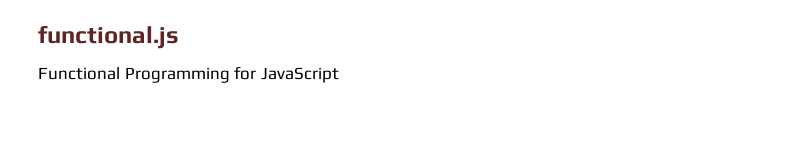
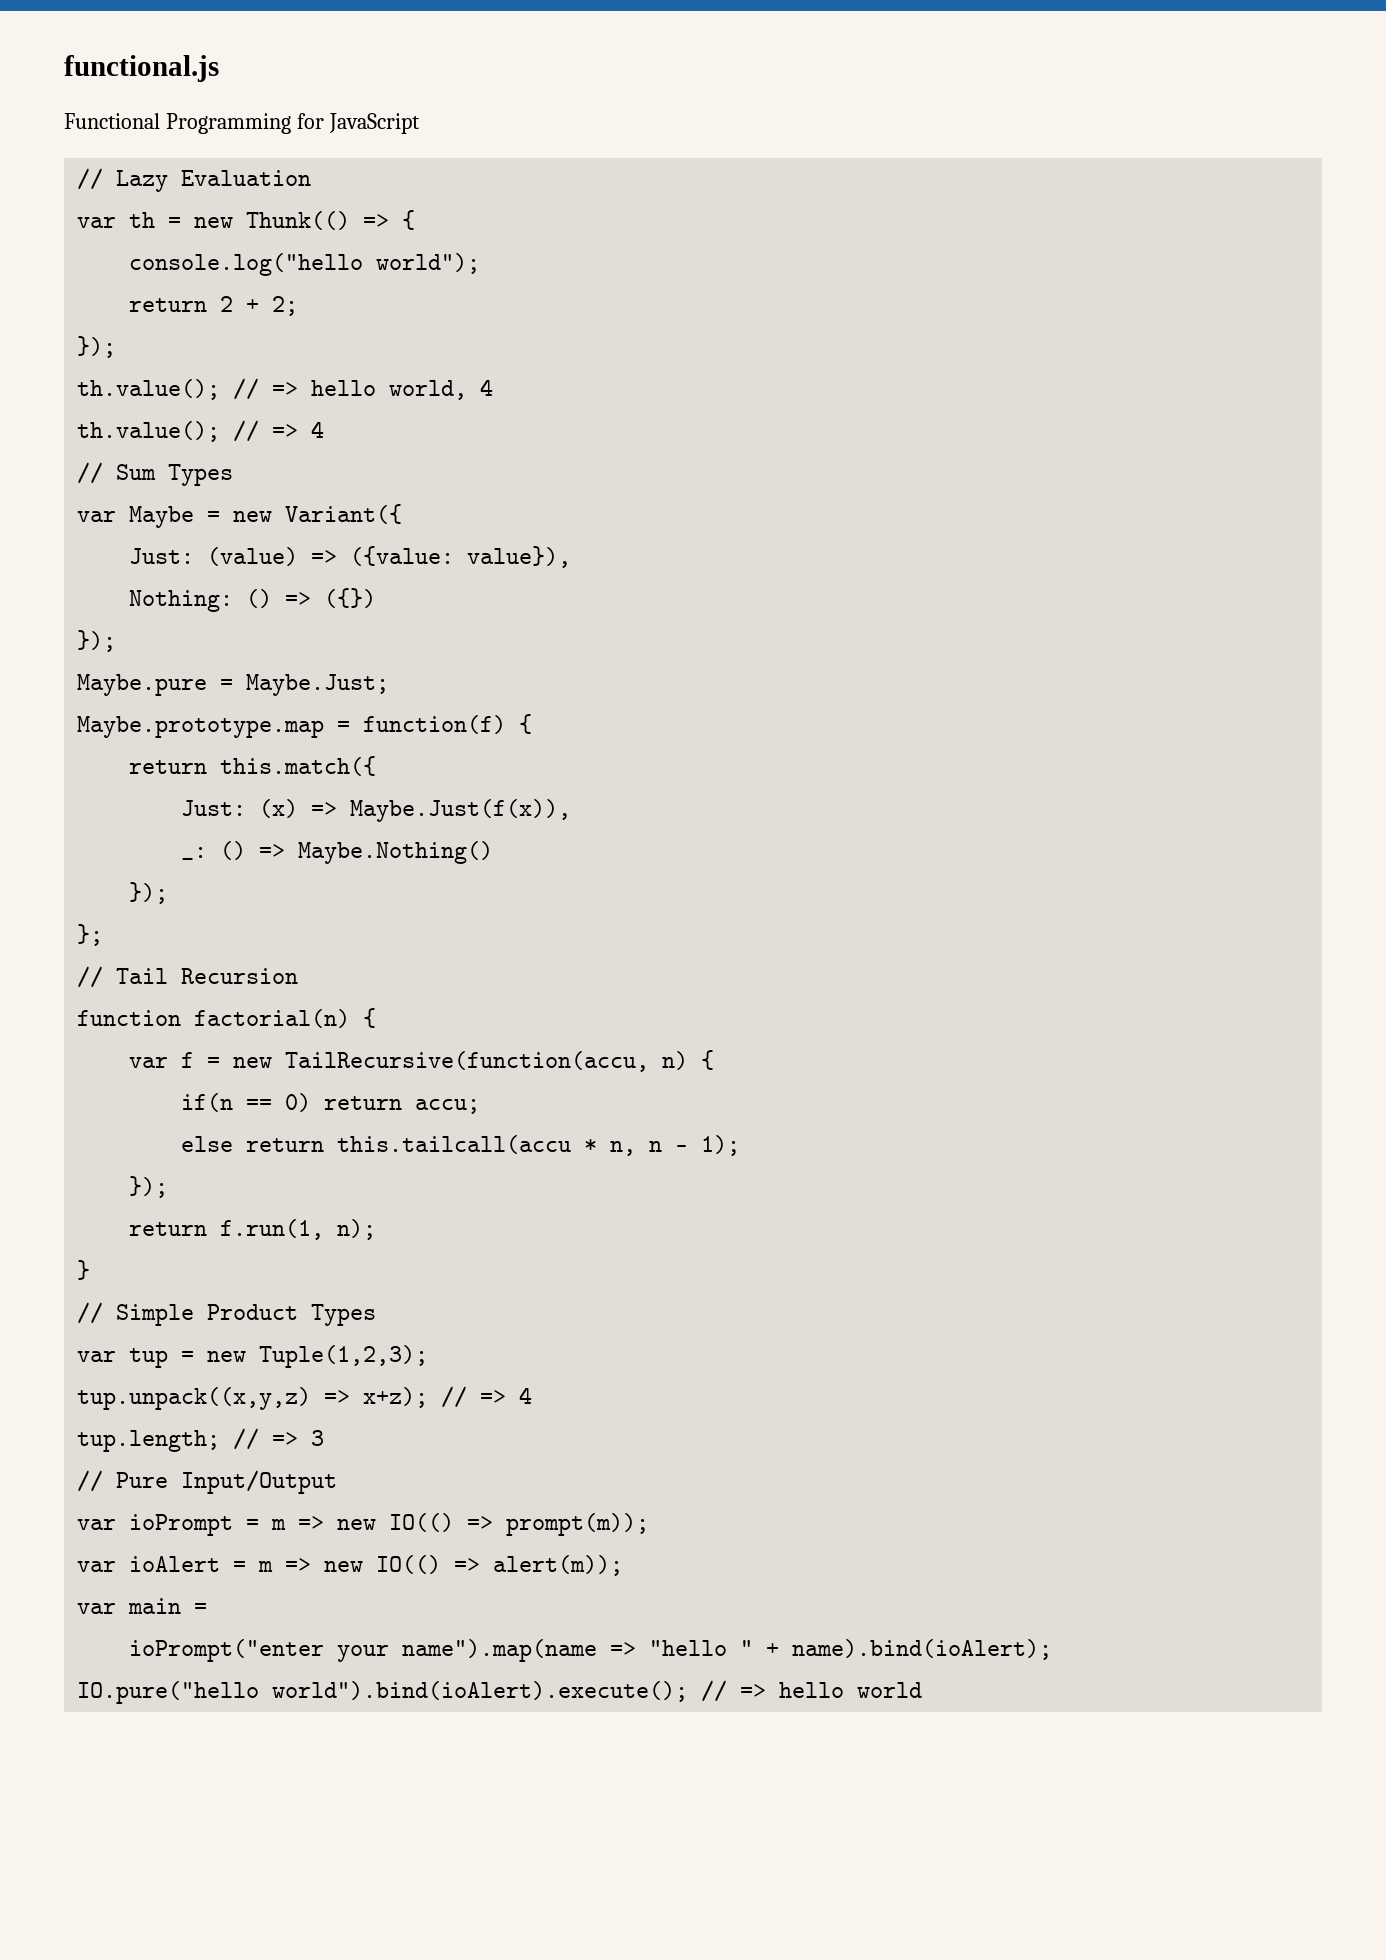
+ // Lazy Evaluation
+ var th = new Thunk(() => {
+ console.log("hello world");
+ return 2 + 2;
+ });
+ th.value(); // => hello world, 4
+ th.value(); // => 4
+ // Sum Types
+ var Maybe = new Variant({
+ Just: (value) => ({value: value}),
+ Nothing: () => ({})
+ });
+ Maybe.pure = Maybe.Just;
+ Maybe.prototype.map = function(f) {
+ return this.match({
+ Just: (x) => Maybe.Just(f(x)),
+ _: () => Maybe.Nothing()
+ });
+ };
+ // Tail Recursion
+ function factorial(n) {
+ var f = new TailRecursive(function(accu, n) {
+ if(n == 0) return accu;
+ else return this.tailcall(accu * n, n - 1);
+ });
+ return f.run(1, n);
+ }
+ // Simple Product Types
+ var tup = new Tuple(1,2,3);
+ tup.unpack((x,y,z) => x+z); // => 4
+ tup.length; // => 3
+ // Pure Input/Output
+ var ioPrompt = m => new IO(() => prompt(m));
+ var ioAlert = m => new IO(() => alert(m));
+ var main =
+ ioPrompt("enter your name").map(name => "hello " + name).bind(ioAlert);
+ IO.pure("hello world").bind(ioAlert).execute(); // => hello world

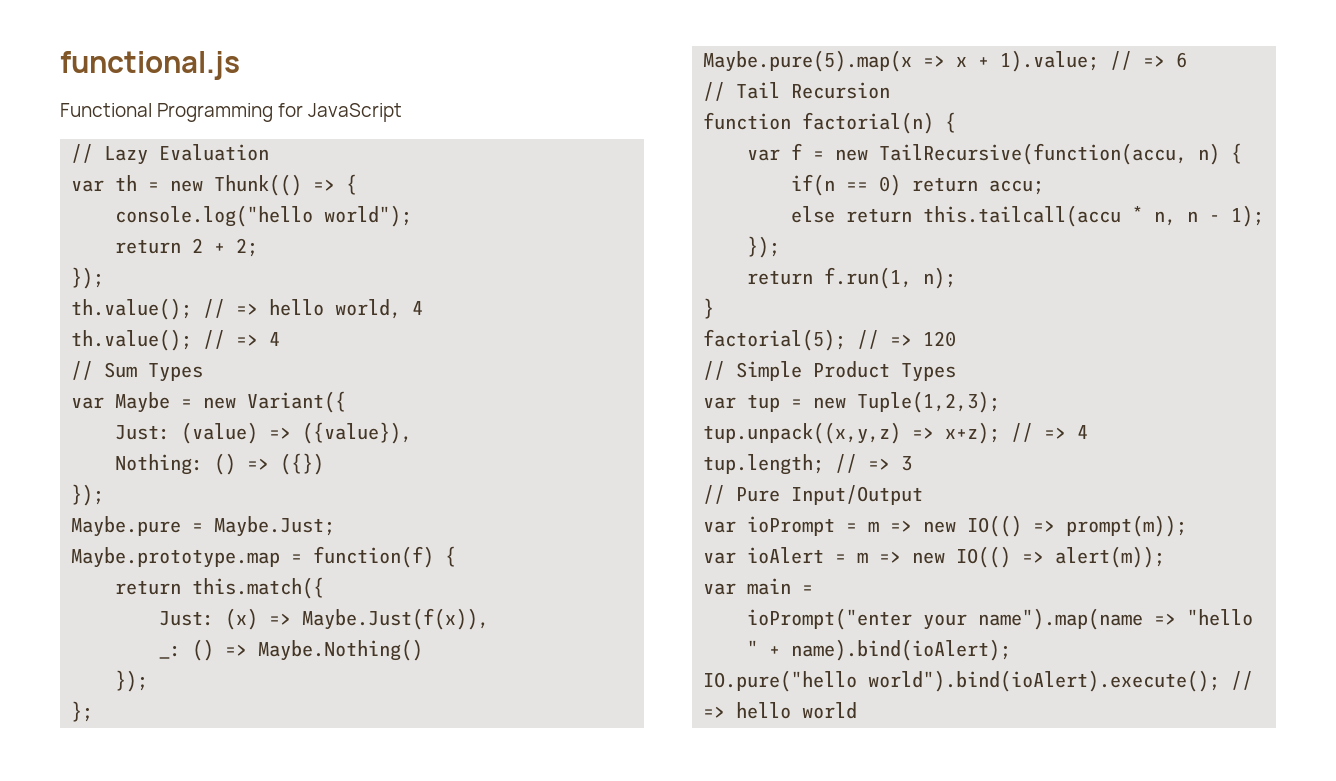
- Just: (value) => ({value: value}),
+ Just: (value) => ({value}),
+ Maybe.pure(5).map(x => x + 1).value; // => 6
+ factorial(5); // => 120

